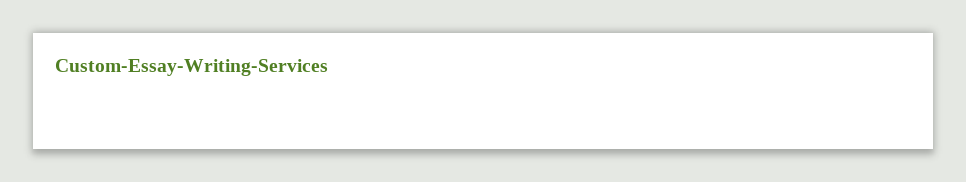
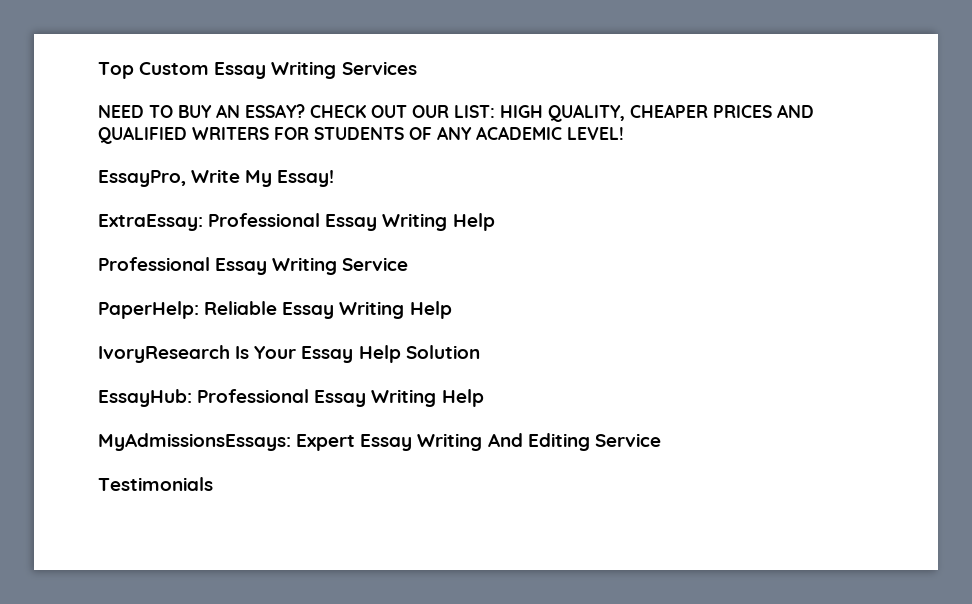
- Custom-Essay-Writing-Services
+ Top Custom Essay Writing Services
+ NEED TO BUY AN ESSAY? CHECK OUT OUR LIST: HIGH QUALITY, CHEAPER PRICES AND QUALIFIED WRITERS FOR STUDENTS OF ANY ACADEMIC LEVEL!
+ EssayPro, Write My Essay!
+ ExtraEssay: Professional Essay Writing Help
+ Professional Essay Writing Service
+ PaperHelp: Reliable Essay Writing Help
+ IvoryResearch Is Your Essay Help Solution
+ EssayHub: Professional Essay Writing Help
+ MyAdmissionsEssays: Expert Essay Writing And Editing Service
+ Testimonials

